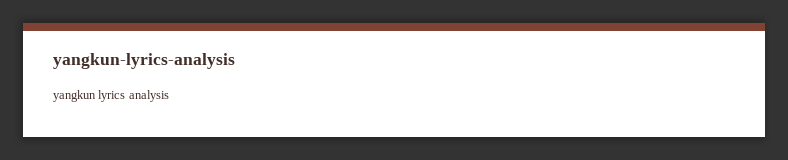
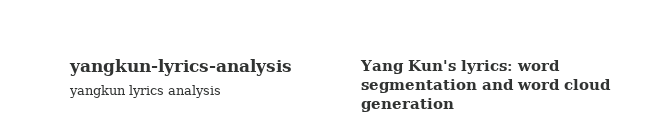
+ Yang Kun's lyrics: word segmentation and word cloud generation

